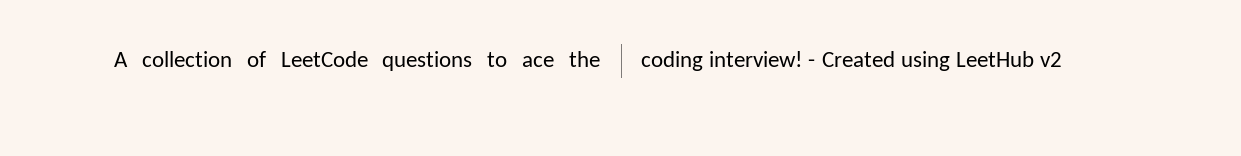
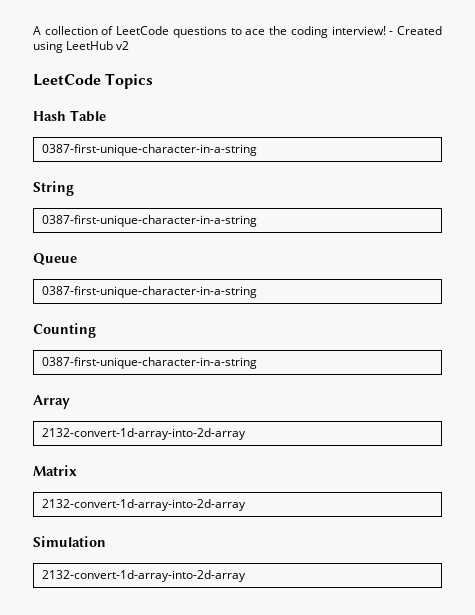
+ LeetCode Topics
+ Hash Table
+ 0387-first-unique-character-in-a-string
+ String
+ 0387-first-unique-character-in-a-string
+ Queue
+ 0387-first-unique-character-in-a-string
+ Counting
+ 0387-first-unique-character-in-a-string
+ Array
+ 2132-convert-1d-array-into-2d-array
+ Matrix
+ 2132-convert-1d-array-into-2d-array
+ Simulation
+ 2132-convert-1d-array-into-2d-array

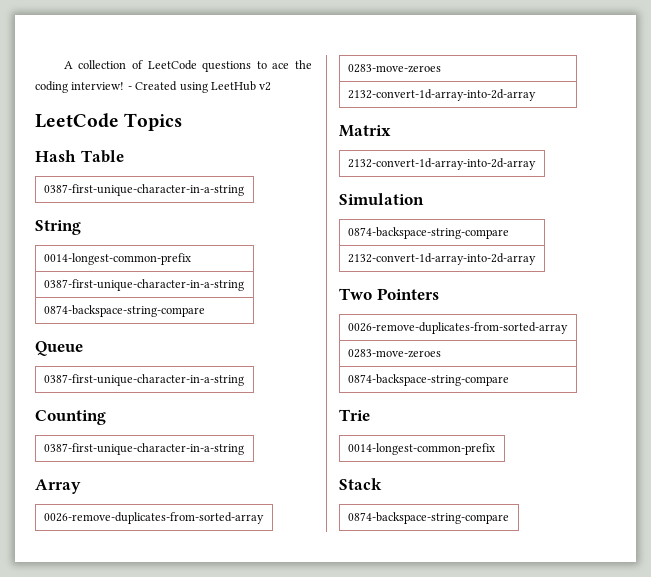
  String
+ 0014-longest-common-prefix
  0387-first-unique-character-in-a-string
+ 0874-backspace-string-compare
  Array
+ 0026-remove-duplicates-from-sorted-array
+ 0283-move-zeroes
  Simulation
+ 0874-backspace-string-compare
  2132-convert-1d-array-into-2d-array
+ Two Pointers
+ 0026-remove-duplicates-from-sorted-array
+ 0283-move-zeroes
+ 0874-backspace-string-compare
+ Trie
+ 0014-longest-common-prefix
+ Stack
+ 0874-backspace-string-compare

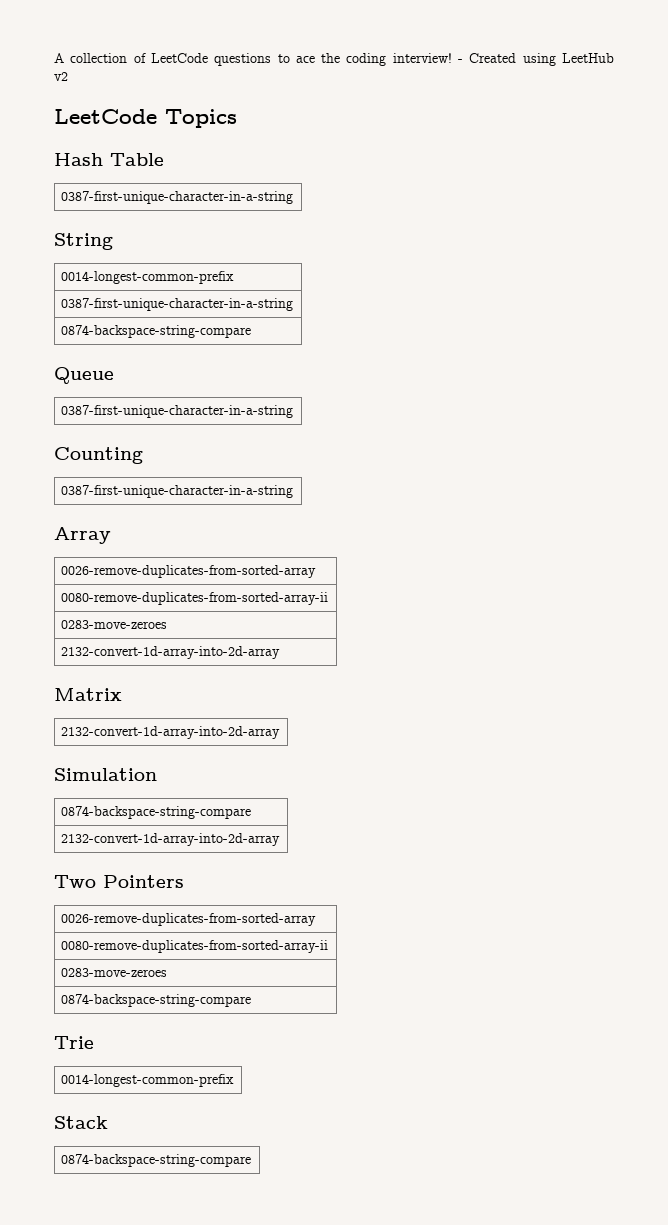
  Array
  0026-remove-duplicates-from-sorted-array
+ 0080-remove-duplicates-from-sorted-array-ii
  Two Pointers
  0026-remove-duplicates-from-sorted-array
+ 0080-remove-duplicates-from-sorted-array-ii

